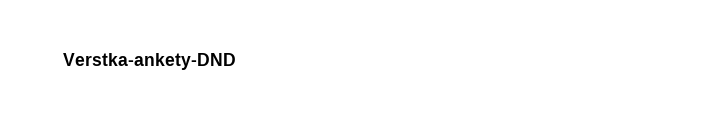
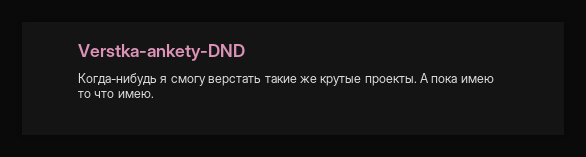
+ Когда-нибудь я смогу верстать такие же крутые проекты. А пока имею то что имею.

